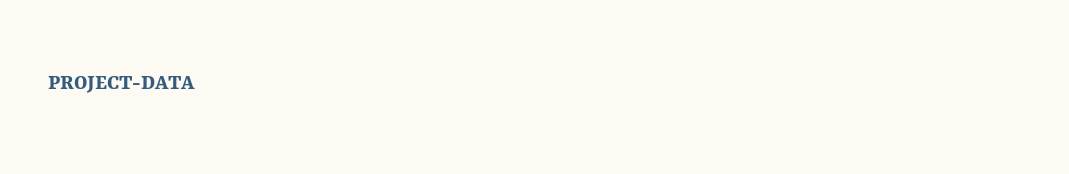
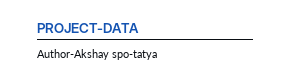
+ Author-Akshay spo-tatya

